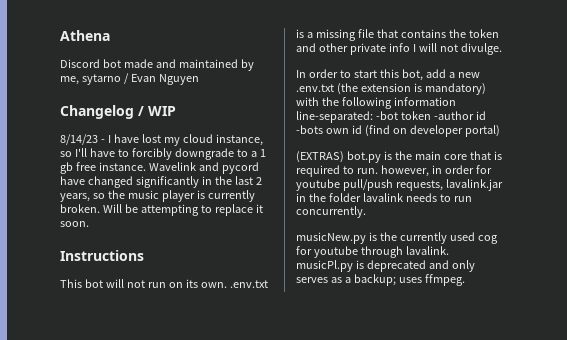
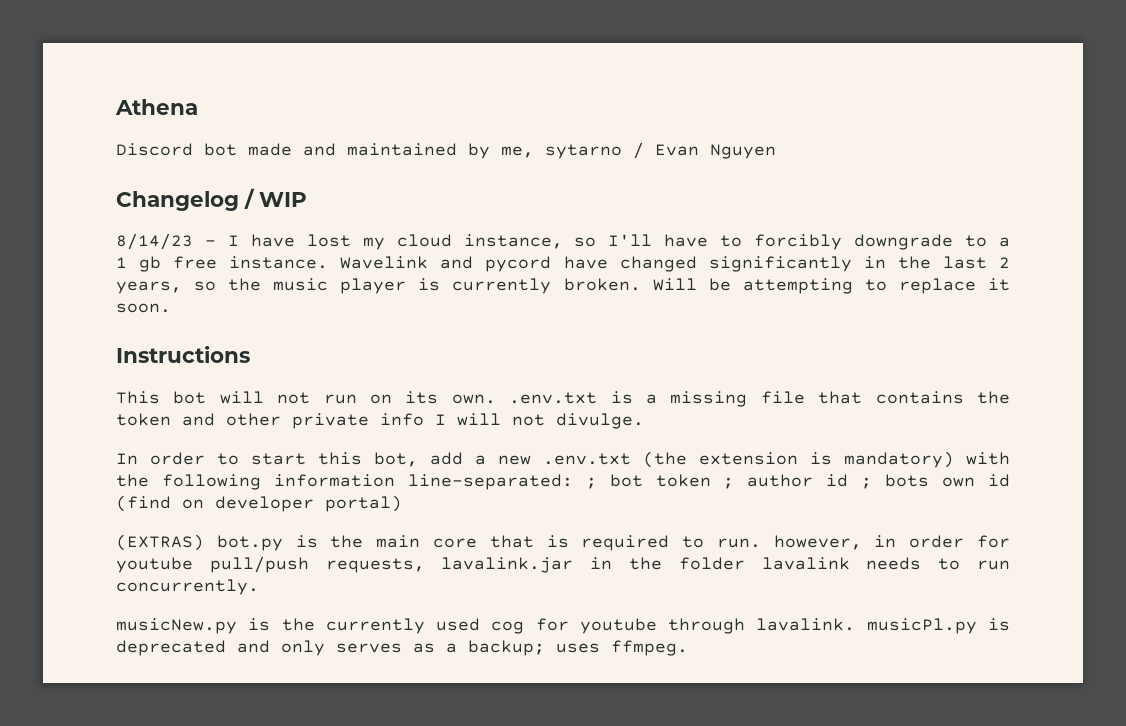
- In order to start this bot, add a new .env.txt (the extension is mandatory) with the following information line-separated: -bot token -author id -bots own id (find on developer portal)
+ In order to start this bot, add a new .env.txt (the extension is mandatory) with the following information line-separated: ; bot token ; author id ; bots own id (find on developer portal)

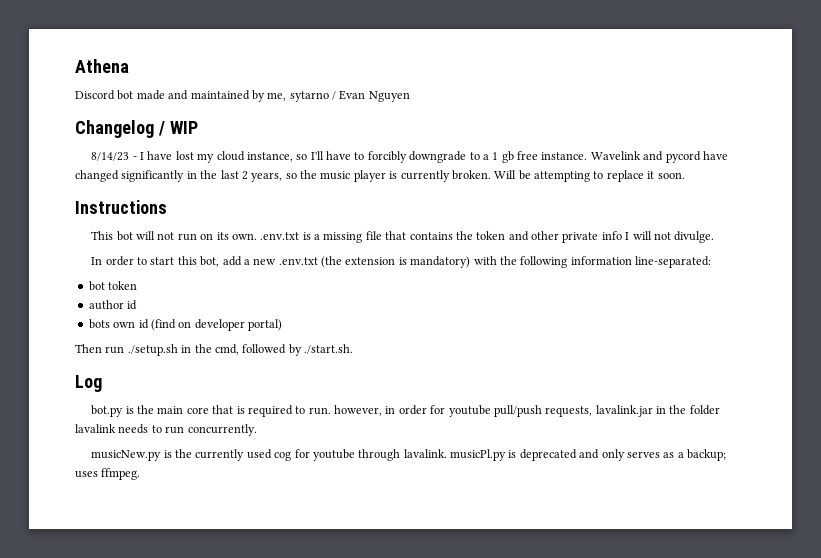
- In order to start this bot, add a new .env.txt (the extension is mandatory) with the following information line-separated: ; bot token ; author id ; bots own id (find on developer portal)
+ In order to start this bot, add a new .env.txt (the extension is mandatory) with the following information line-separated:
+ bot token
+ author id
+ bots own id (find on developer portal)
- (EXTRAS) bot.py is the main core that is required to run. however, in order for youtube pull/push requests, lavalink.jar in the folder lavalink needs to run concurrently.
+ Then run ./setup.sh in the cmd, followed by ./start.sh.
+ Log
+ bot.py is the main core that is required to run. however, in order for youtube pull/push requests, lavalink.jar in the folder lavalink needs to run concurrently.

